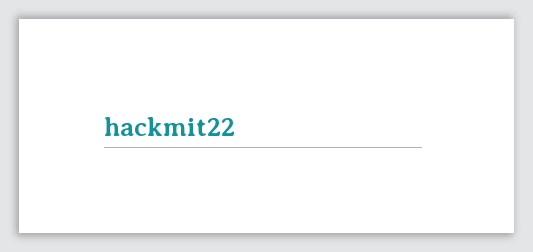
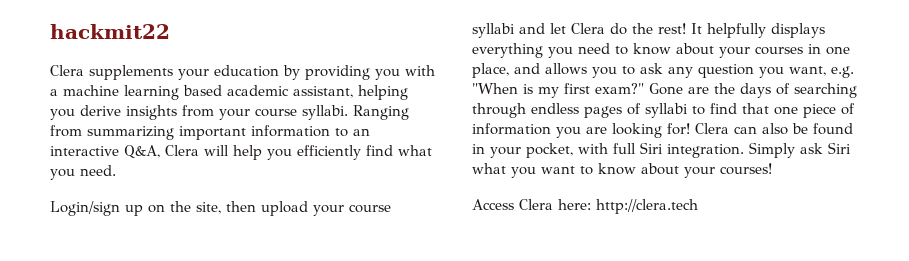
+ Clera supplements your education by providing you with a machine learning based academic assistant, helping you derive insights from your course syllabi. Ranging from summarizing important information to an interactive Q&A, Clera will help you efficiently find what you need.
+ Login/sign up on the site, then upload your course syllabi and let Clera do the rest! It helpfully displays everything you need to know about your courses in one place, and allows you to ask any question you want, e.g. "When is my first exam?" Gone are the days of searching through endless pages of syllabi to find that one piece of information you are looking for! Clera can also be found in your pocket, with full Siri integration. Simply ask Siri what you want to know about your courses!
+ Access Clera here: http://clera.tech

